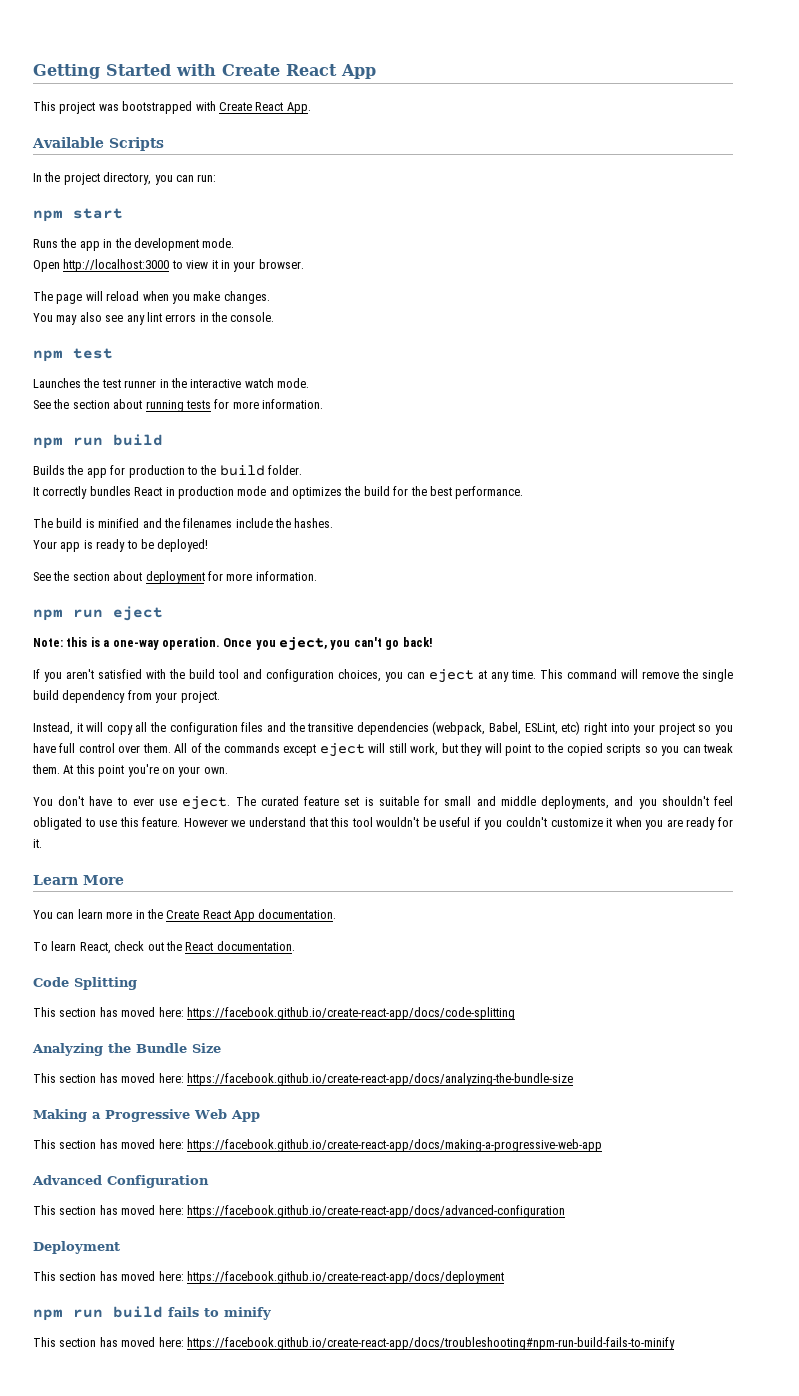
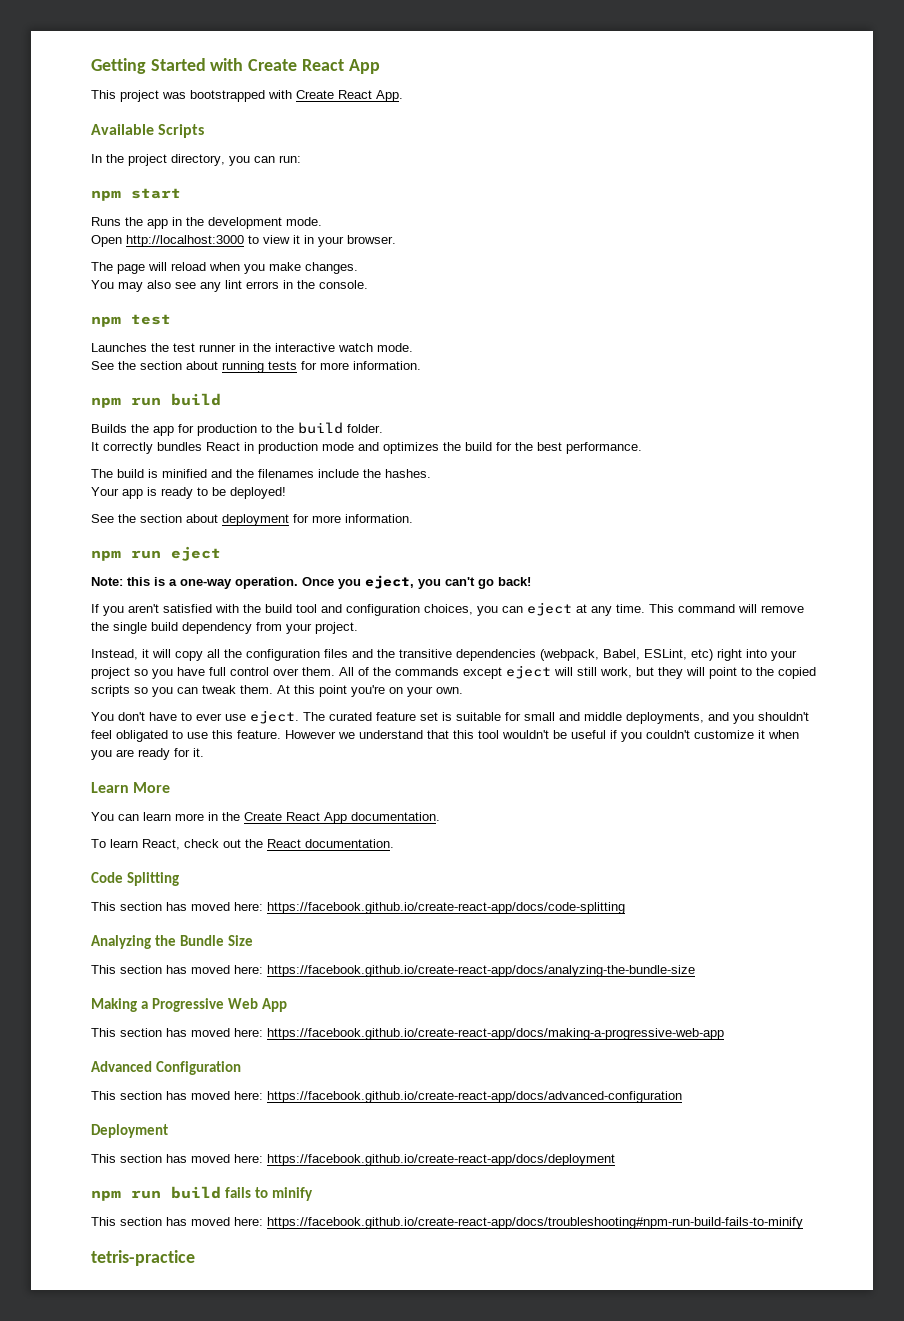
+ tetris-practice

